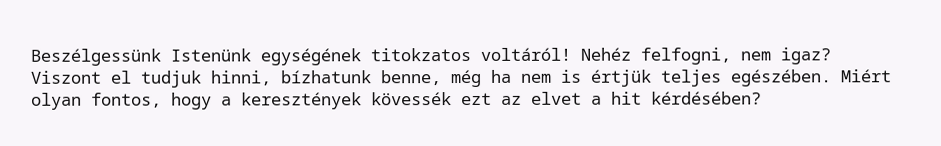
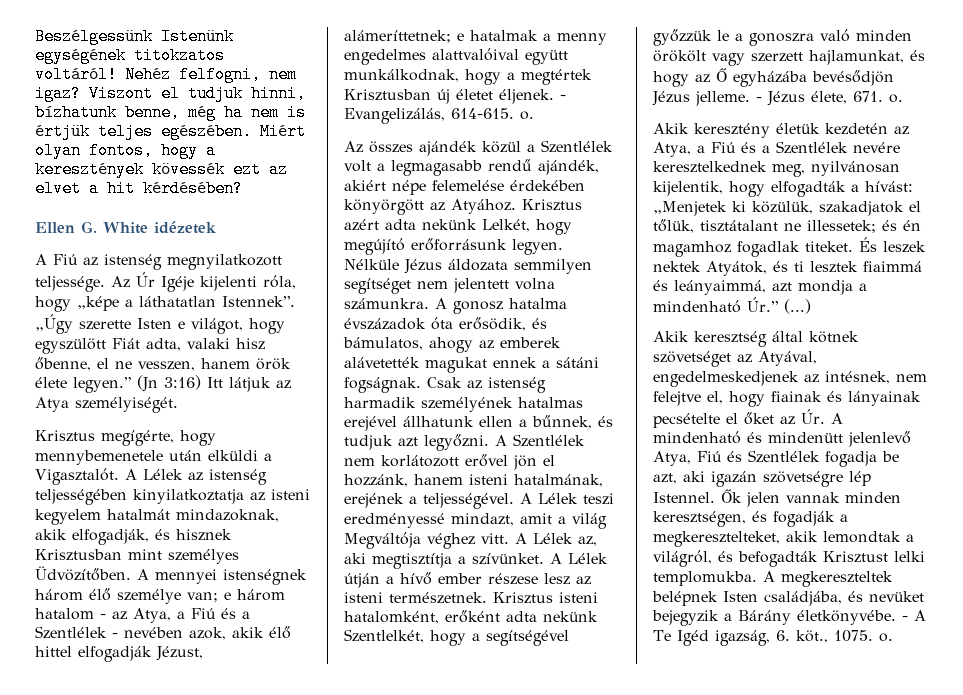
+ Ellen G. White idézetek
+ A Fiú az istenség megnyilatkozott teljessége. Az Úr Igéje kijelenti róla, hogy „képe a láthatatlan Istennek”. „Úgy szerette Isten e világot, hogy egyszülött Fiát adta, valaki hisz őbenne, el ne vesszen, hanem örök élete legyen.” (Jn 3:16) Itt látjuk az Atya személyiségét.
+ Krisztus megígérte, hogy mennybemenetele után elküldi a Vigasztalót. A Lélek az istenség teljességében kinyilatkoztatja az isteni kegyelem hatalmát mindazoknak, akik elfogadják, és hisznek Krisztusban mint személyes Üdvözítőben. A mennyei istenségnek három élő személye van; e három hatalom - az Atya, a Fiú és a Szentlélek - nevében azok, akik élő hittel elfogadják Jézust, alámeríttetnek; e hatalmak a menny engedelmes alattvalóival együtt munkálkodnak, hogy a megtértek Krisztusban új életet éljenek. - Evangelizálás, 614-615. o.
+ Az összes ajándék közül a Szentlélek volt a legmagasabb rendű ajándék, akiért népe felemelése érdekében könyörgött az Atyához. Krisztus azért adta nekünk Lelkét, hogy megújító erőforrásunk legyen. Nélküle Jézus áldozata semmilyen segítséget nem jelentett volna számunkra. A gonosz hatalma évszázadok óta erősödik, és bámulatos, ahogy az emberek alávetették magukat ennek a sátáni fogságnak. Csak az istenség harmadik személyének hatalmas erejével állhatunk ellen a bűnnek, és tudjuk azt legyőzni. A Szentlélek nem korlátozott erővel jön el hozzánk, hanem isteni hatalmának, erejének a teljességével. A Lélek teszi eredményessé mindazt, amit a világ Megváltója véghez vitt. A Lélek az, aki megtisztítja a szívünket. A Lélek útján a hívő ember részese lesz az isteni természetnek. Krisztus isteni hatalomként, erőként adta nekünk Szentlelkét, hogy a segítségével győzzük le a gonoszra való minden örökölt vagy szerzett hajlamunkat, és hogy az Ő egyházába bevésődjön Jézus jelleme. - Jézus élete, 671. o.
+ Akik keresztény életük kezdetén az Atya, a Fiú és a Szentlélek nevére keresztelkednek meg, nyilvánosan kijelentik, hogy elfogadták a hívást: „Menjetek ki közülük, szakadjatok el tőlük, tisztátalant ne illessetek; és én magamhoz fogadlak titeket. És leszek nektek Atyátok, és ti lesztek fiaimmá és leányaimmá, azt mondja a mindenható Úr.” (...)
+ Akik keresztség által kötnek szövetséget az Atyával, engedelmeskedjenek az intésnek, nem felejtve el, hogy fiainak és lányainak pecsételte el őket az Úr. A mindenható és mindenütt jelenlevő Atya, Fiú és Szentlélek fogadja be azt, aki igazán szövetségre lép Istennel. Ők jelen vannak minden keresztségen, és fogadják a megkeresztelteket, akik lemondtak a világról, és befogadták Krisztust lelki templomukba. A megkereszteltek belépnek Isten családjába, és nevüket bejegyzik a Bárány életkönyvébe. - A Te Igéd igazság, 6. köt., 1075. o.

